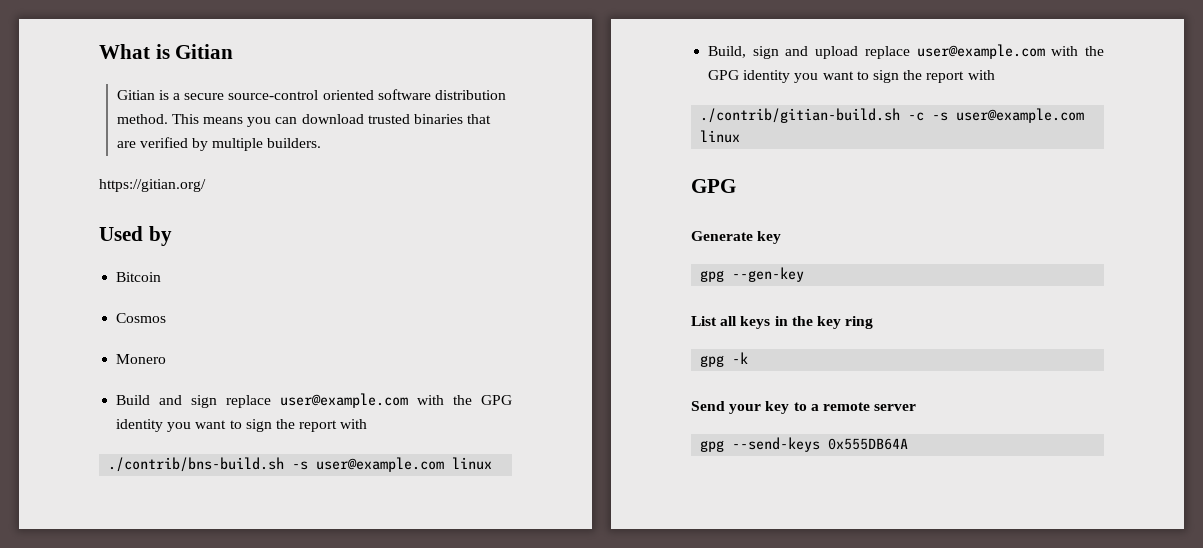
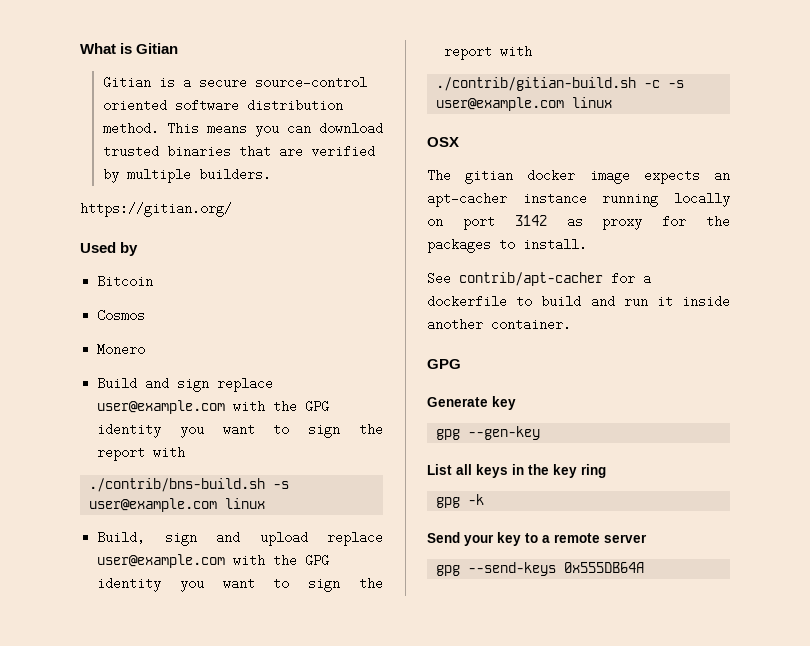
+ OSX
+ The gitian docker image expects an apt-cacher instance running locally on port 3142 as proxy for the packages to install.
+ See contrib/apt-cacher for a dockerfile to build and run it inside another container.

